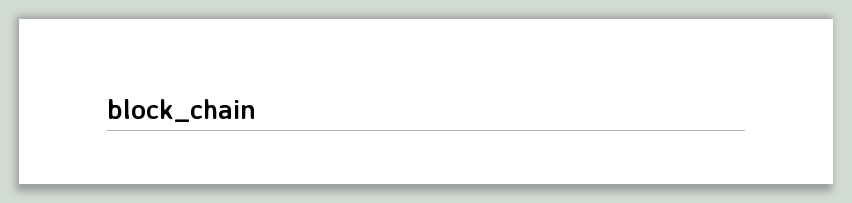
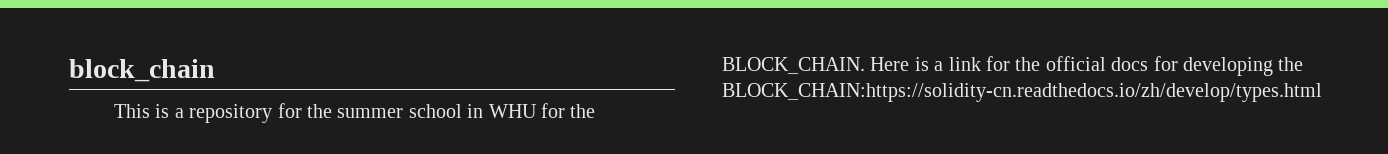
+ This is a repository for the summer school in WHU for the BLOCK_CHAIN. Here is a link for the official docs for developing the BLOCK_CHAIN:https://solidity-cn.readthedocs.io/zh/develop/types.html

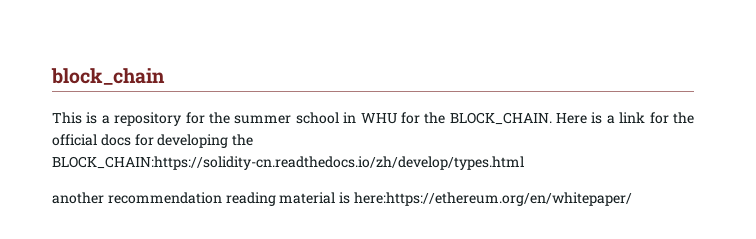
+ another recommendation reading material is here:https://ethereum.org/en/whitepaper/

